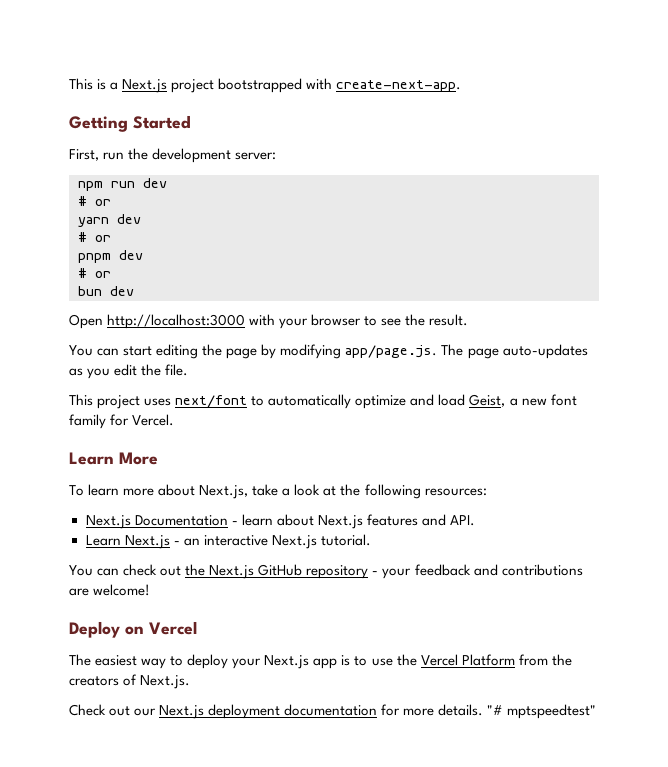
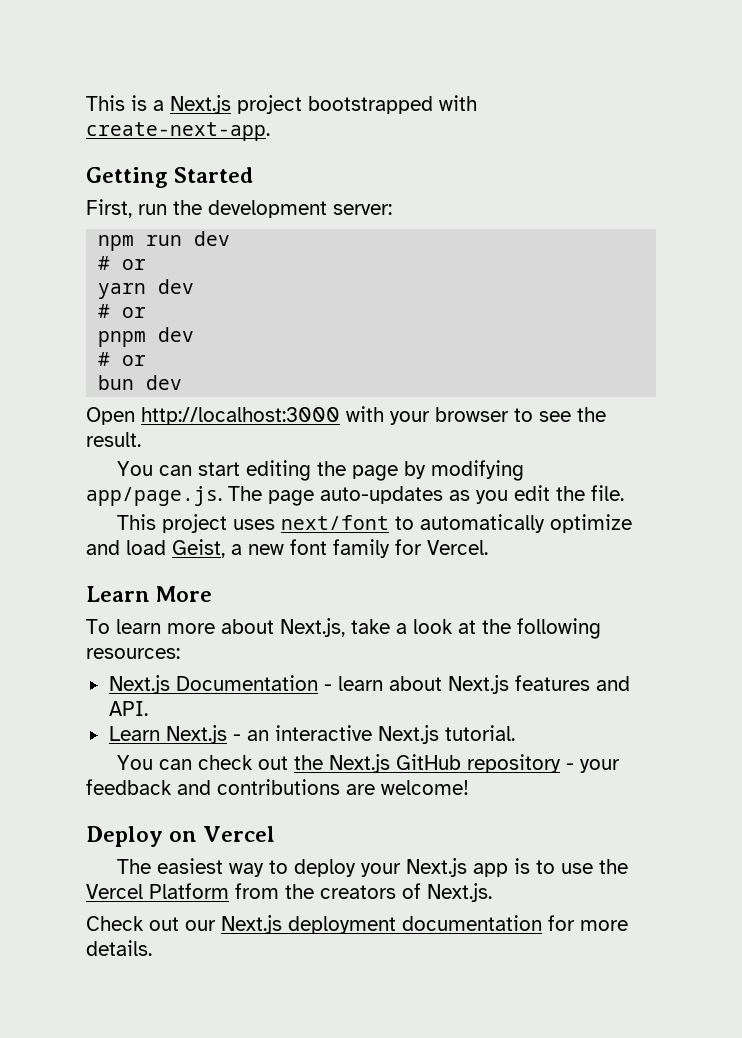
- "# mptspeedtest"

